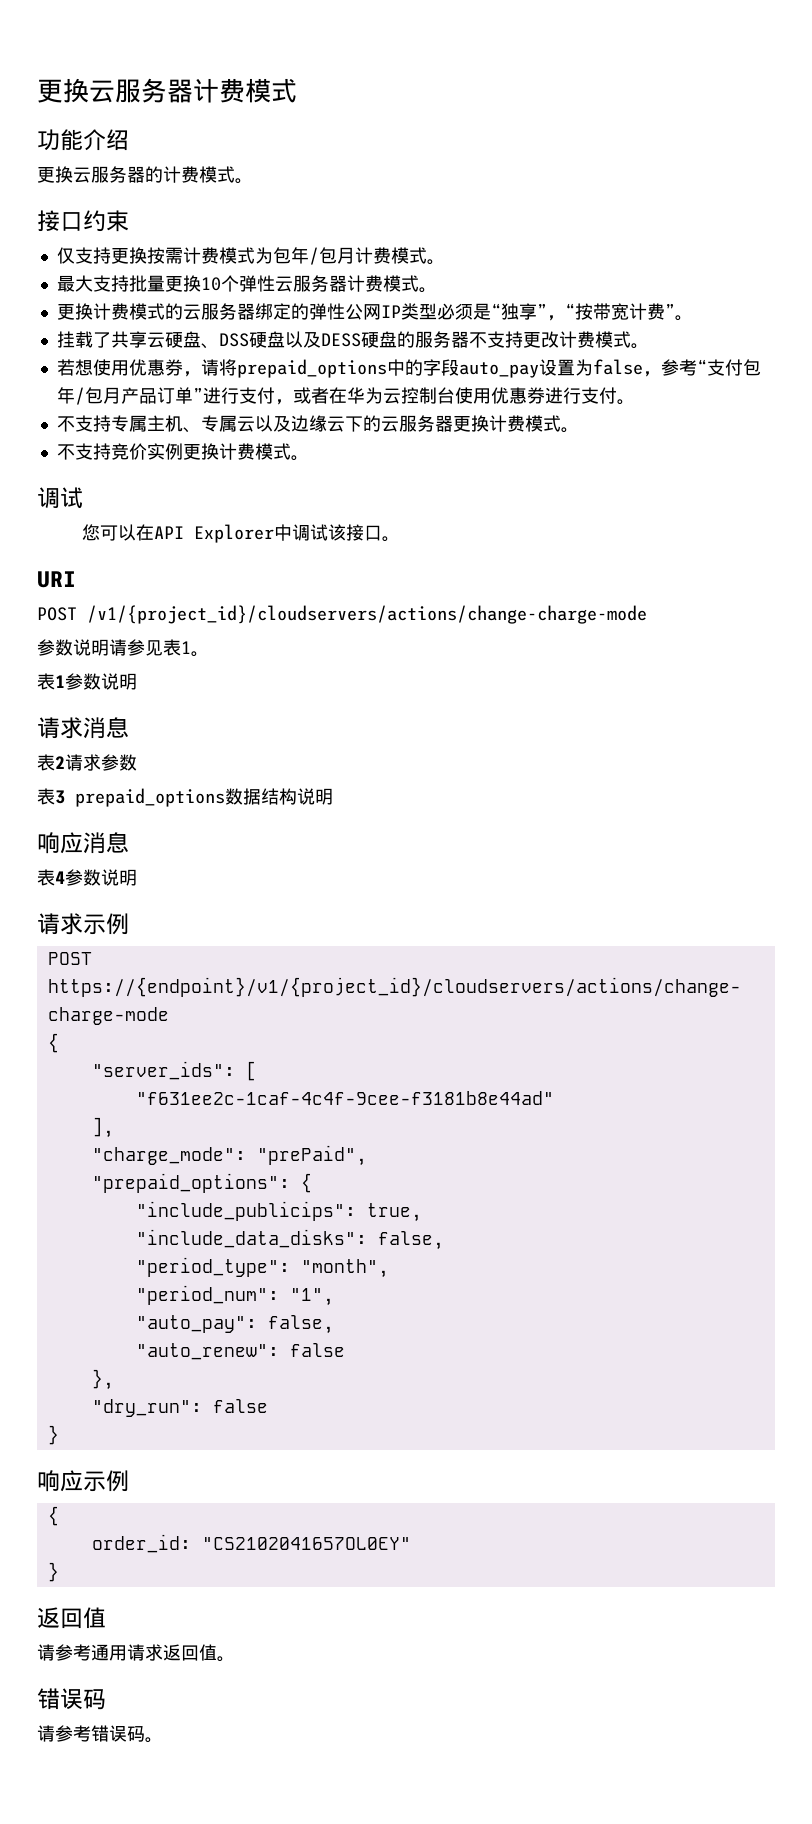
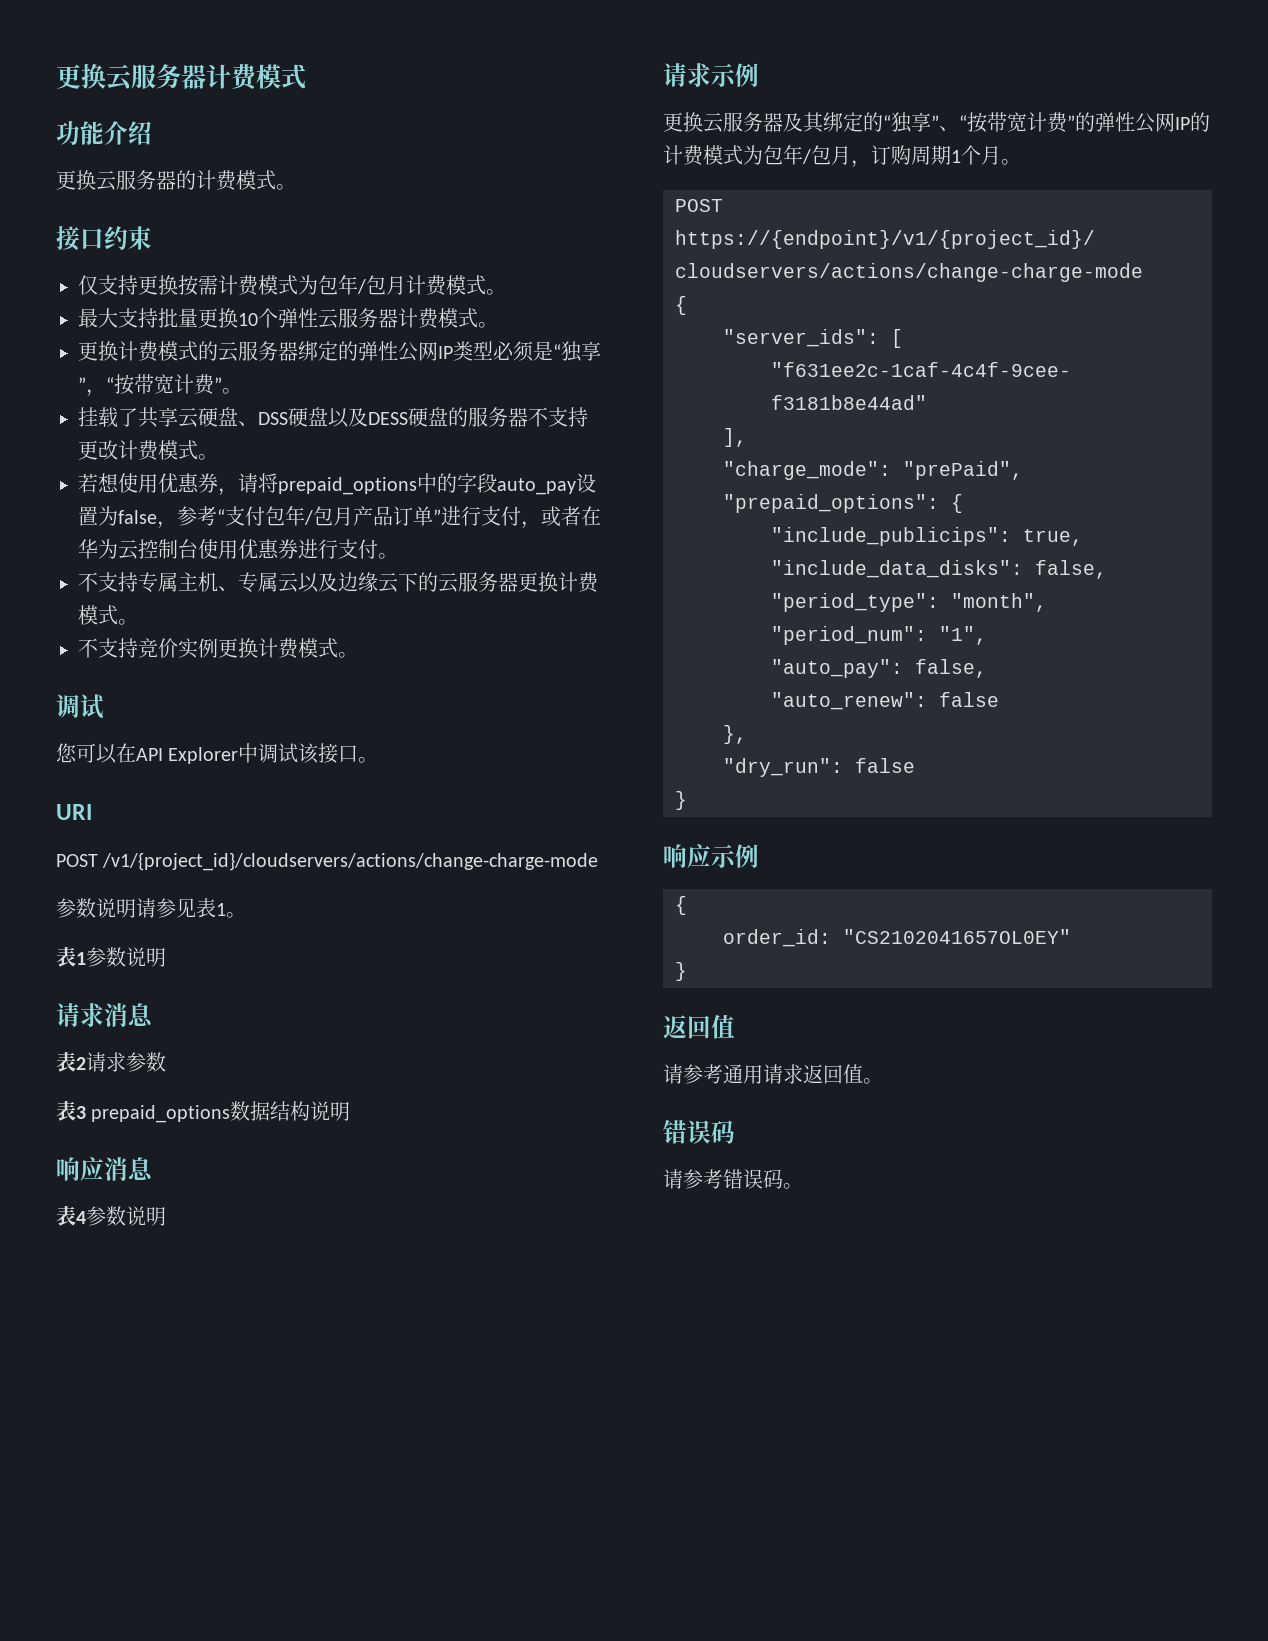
+ 更换云服务器及其绑定的“独享”、“按带宽计费”的弹性公网IP的计费模式为包年/包月，订购周期1个月。

